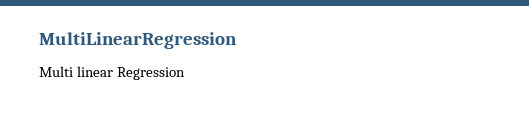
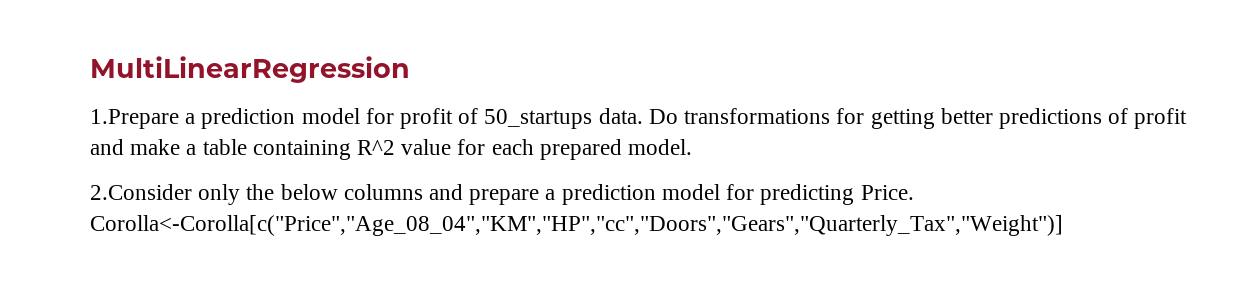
- Multi linear Regression
+ 1.Prepare a prediction model for profit of 50_startups data. Do transformations for getting better predictions of profit and make a table containing R^2 value for each prepared model.
+ 2.Consider only the below columns and prepare a prediction model for predicting Price. Corolla<-Corolla[c("Price","Age_08_04","KM","HP","cc","Doors","Gears","Quarterly_Tax","Weight")]

